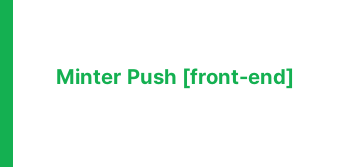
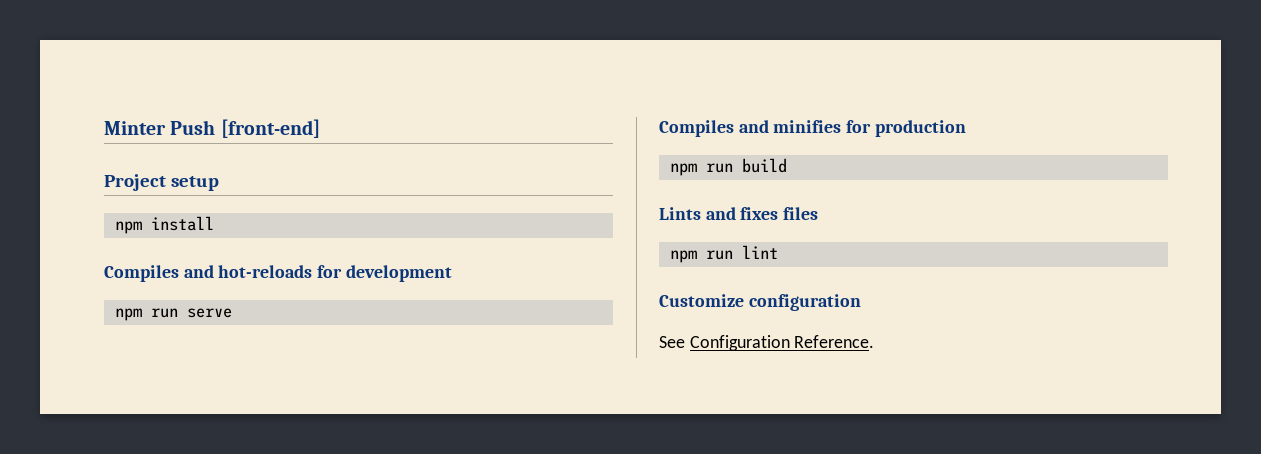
+ Project setup
+ npm install
+ Compiles and hot-reloads for development
+ npm run serve
+ Compiles and minifies for production
+ npm run build
+ Lints and fixes files
+ npm run lint
+ Customize configuration
+ See Configuration Reference.

